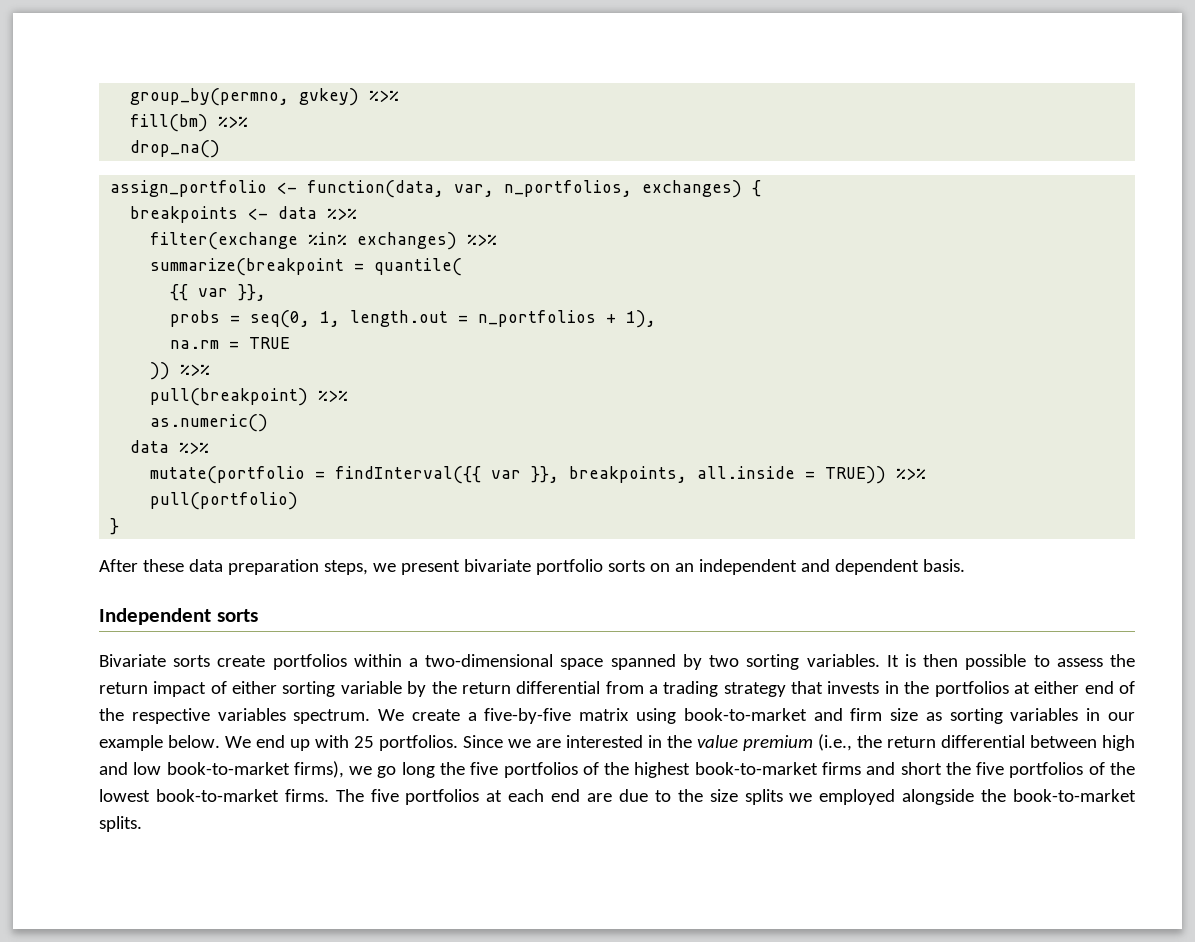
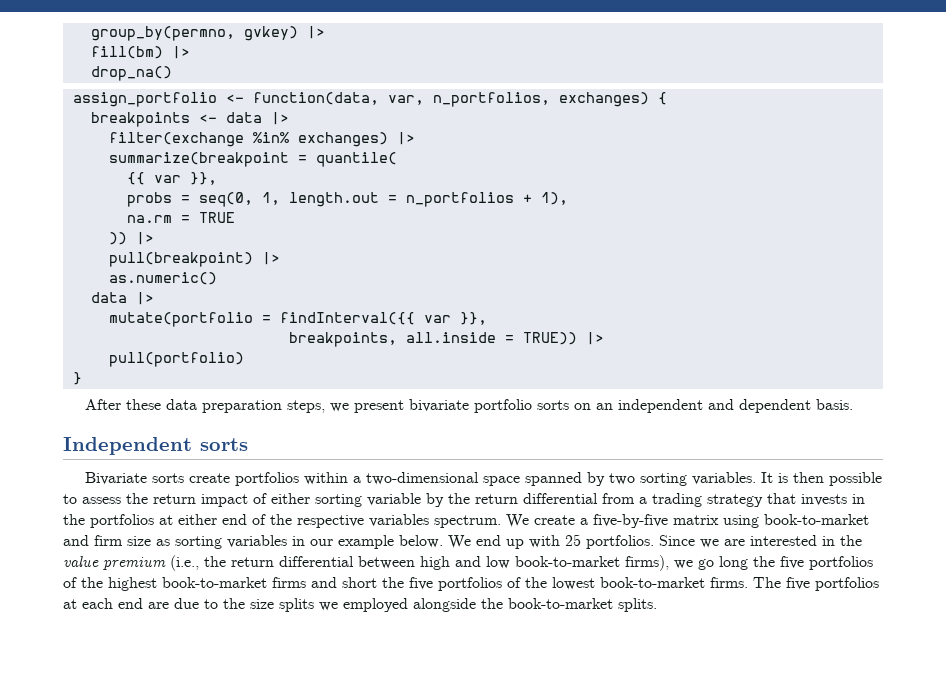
- group_by(permno, gvkey) %>%
+ group_by(permno, gvkey) |>
- fill(bm) %>%
+ fill(bm) |>
- breakpoints <- data %>%
+ breakpoints <- data |>
- filter(exchange %in% exchanges) %>%
+ filter(exchange %in% exchanges) |>
- )) %>%
+ )) |>
- pull(breakpoint) %>%
+ pull(breakpoint) |>
  as.numeric()
- data %>%
+ data |>
- mutate(portfolio = findInterval({{ var }}, breakpoints, all.inside = TRUE)) %>%
+ mutate(portfolio = findInterval({{ var }},
+ breakpoints, all.inside = TRUE)) |>

